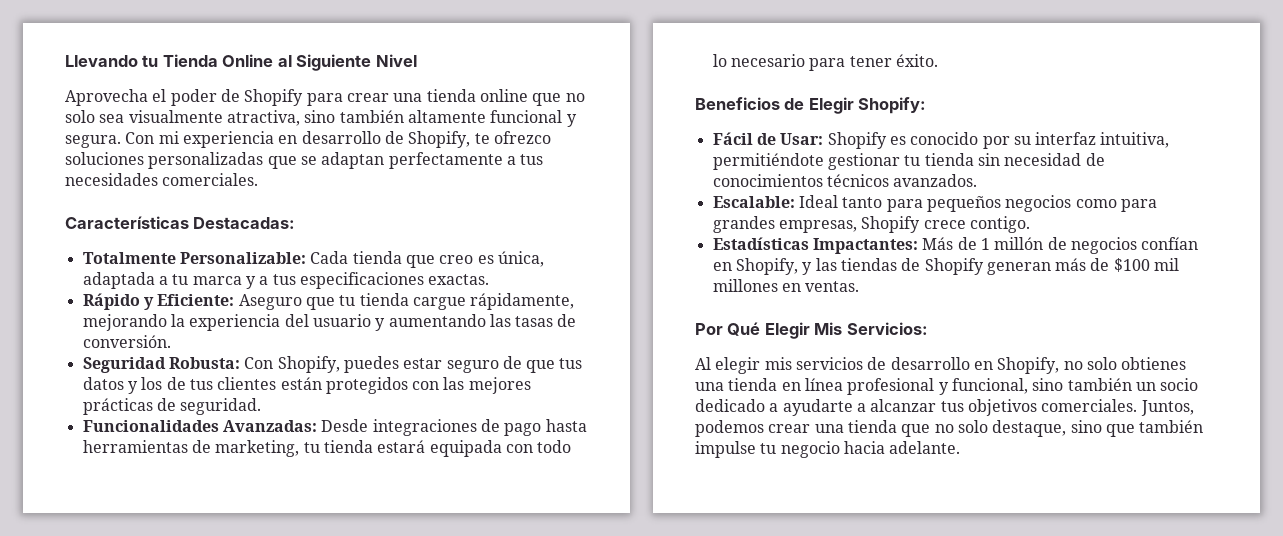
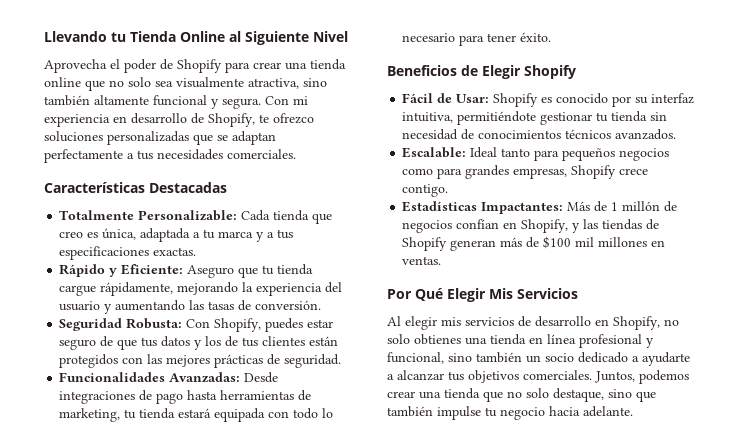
- Características Destacadas:
+ Características Destacadas
- Beneficios de Elegir Shopify:
+ Beneficios de Elegir Shopify
- Por Qué Elegir Mis Servicios:
+ Por Qué Elegir Mis Servicios

